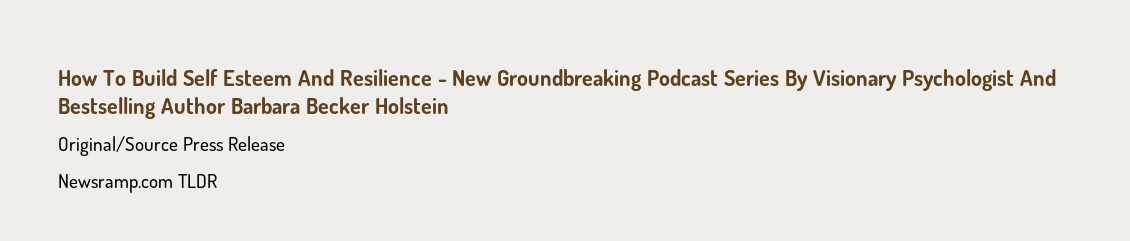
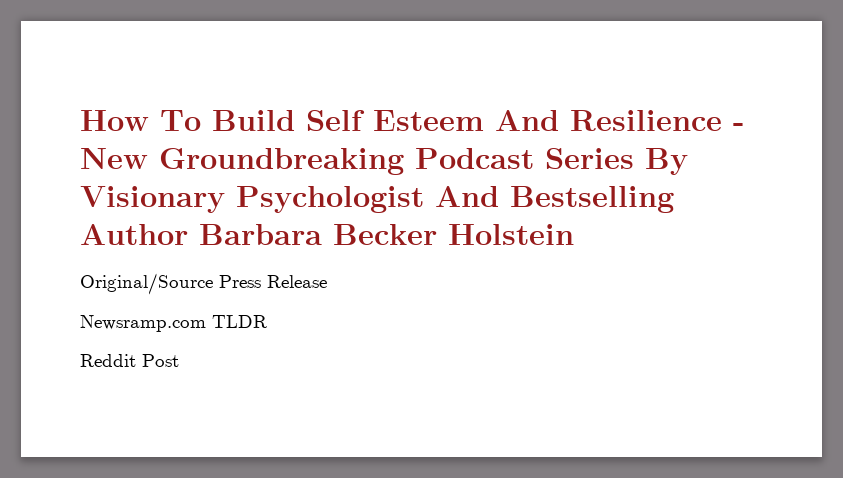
+ Reddit Post

